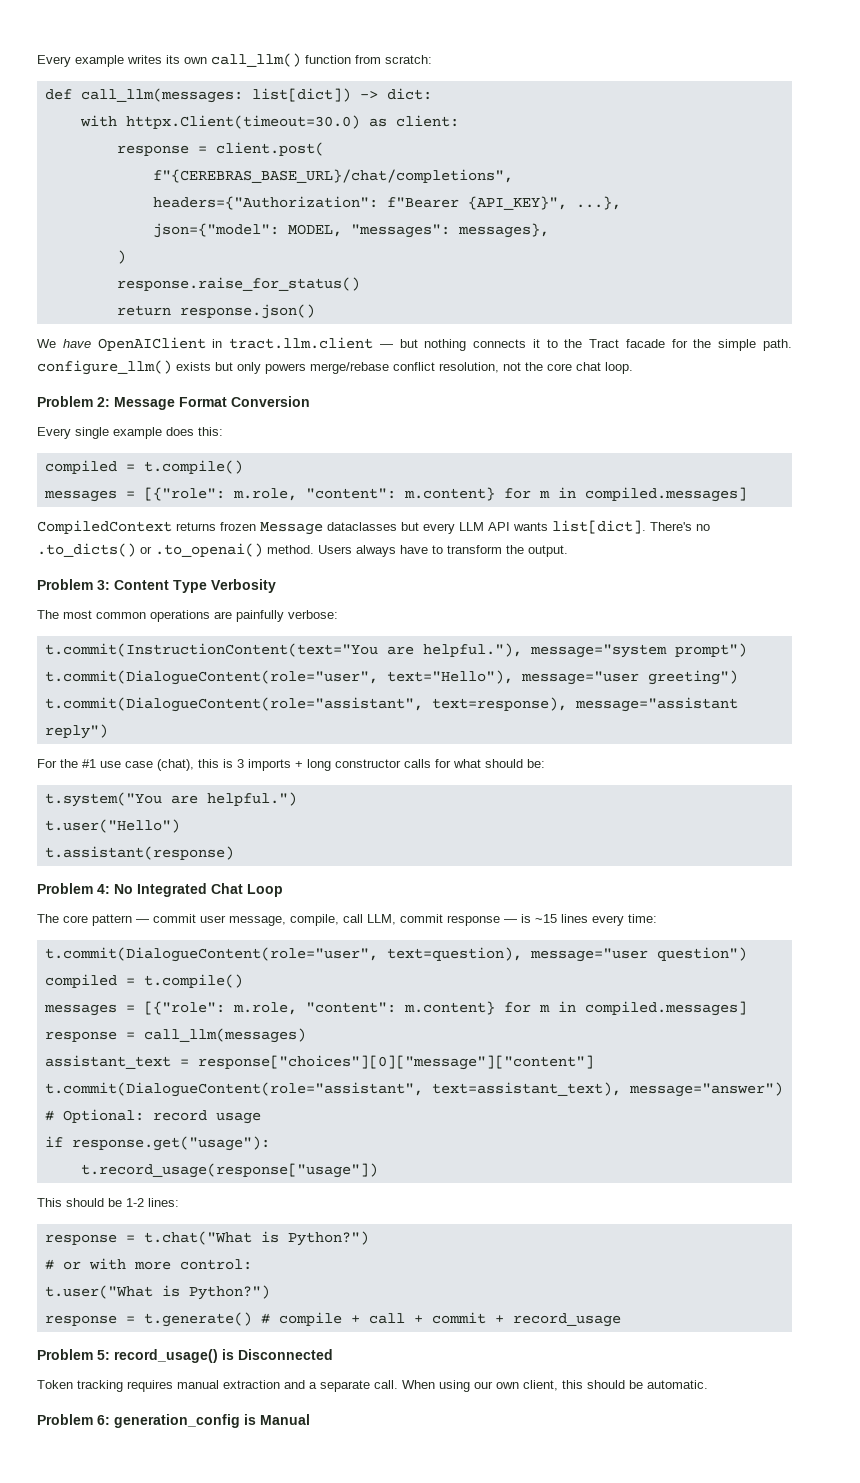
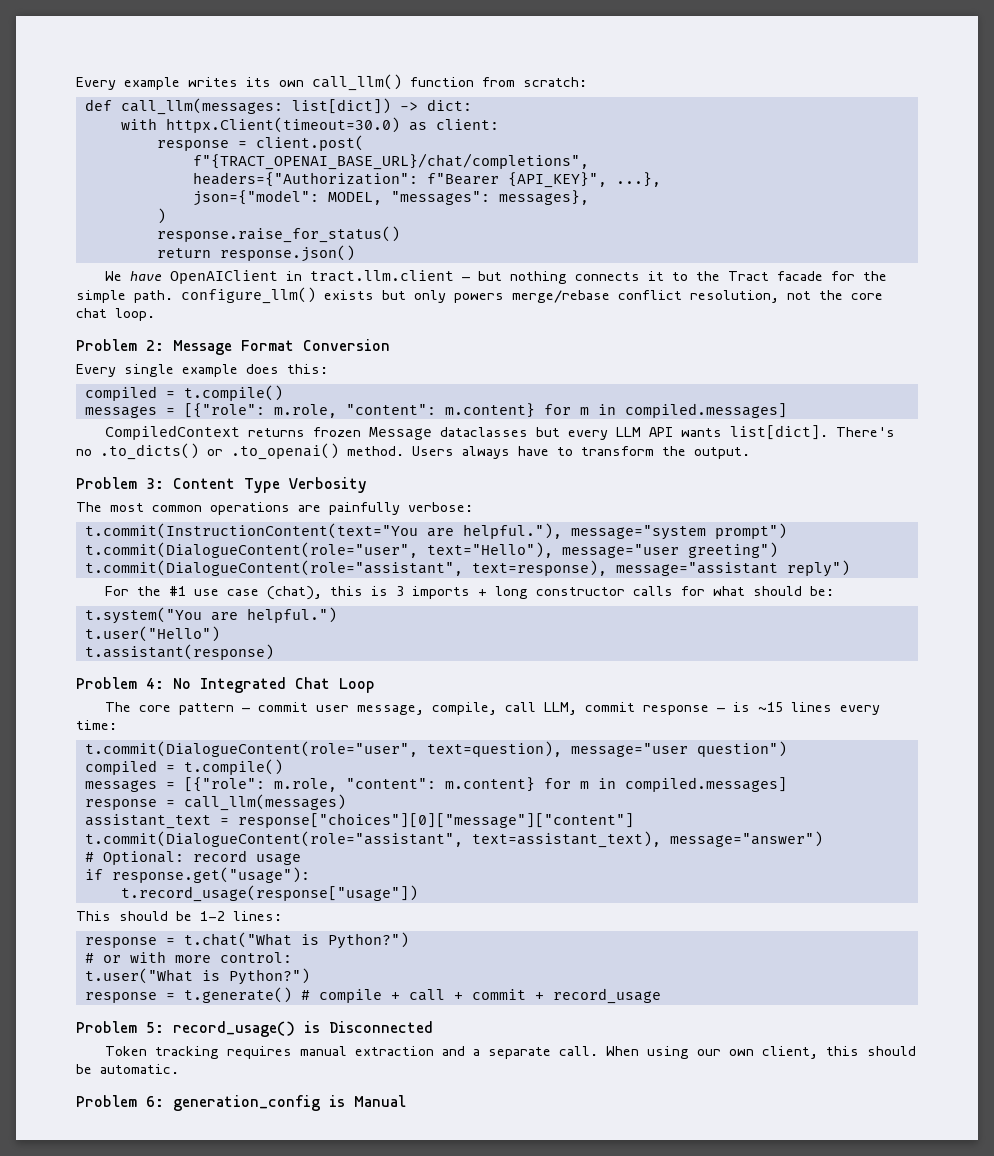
- f"{CEREBRAS_BASE_URL}/chat/completions",
+ f"{TRACT_OPENAI_BASE_URL}/chat/completions",

